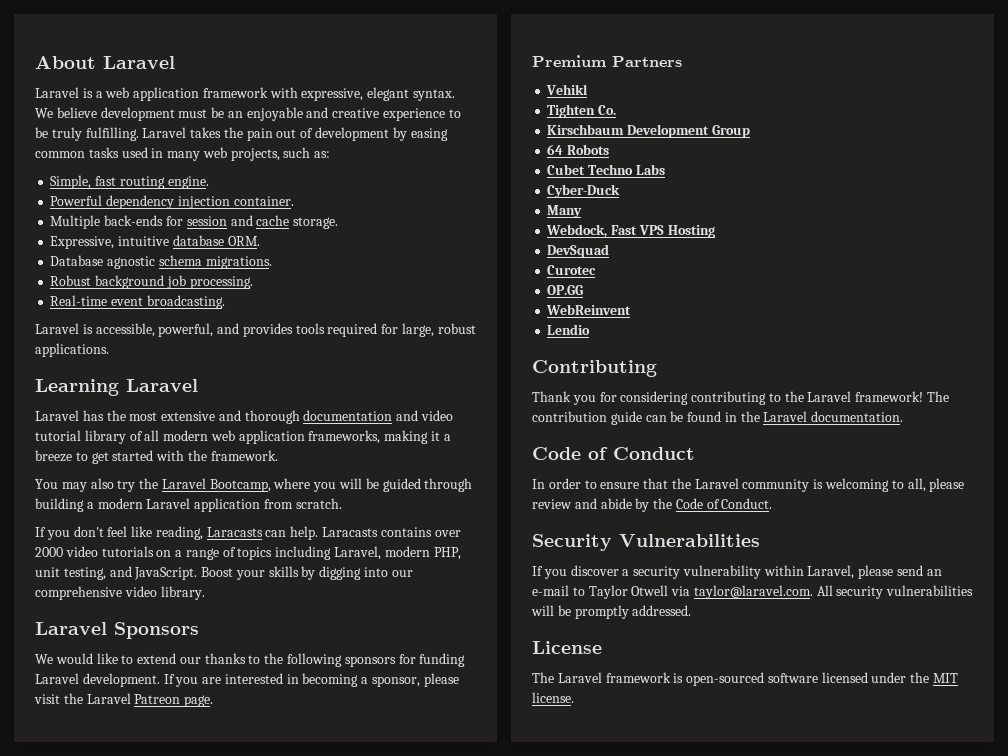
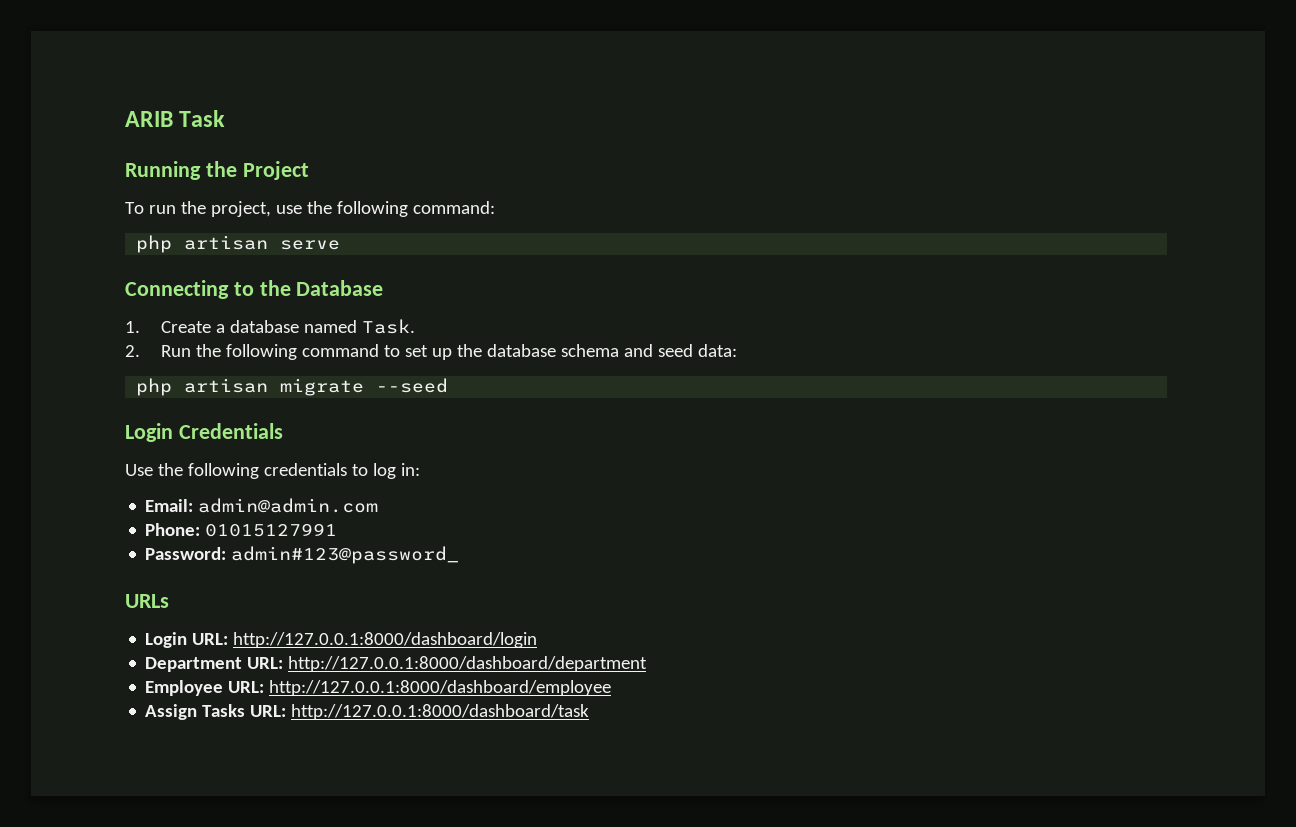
- About Laravel
- Laravel is a web application framework with expressive, elegant syntax. We believe development must be an enjoyable and creative experience to be truly fulfilling. Laravel takes the pain out of development by easing common tasks used in many web projects, such as:
- Simple, fast routing engine.
- Powerful dependency injection container.
- Multiple back-ends for session and cache storage.
- Expressive, intuitive database ORM.
- Database agnostic schema migrations.
- Robust background job processing.
- Real-time event broadcasting.
- Laravel is accessible, powerful, and provides tools required for large, robust applications.
- Learning Laravel
- Laravel has the most extensive and thorough documentation and video tutorial library of all modern web application frameworks, making it a breeze to get started with the framework.
- You may also try the Laravel Bootcamp, where you will be guided through building a modern Laravel application from scratch.
- If you don't feel like reading, Laracasts can help. Laracasts contains over 2000 video tutorials on a range of topics including Laravel, modern PHP, unit testing, and JavaScript. Boost your skills by digging into our comprehensive video library.
- Laravel Sponsors
- We would like to extend our thanks to the following sponsors for funding Laravel development. If you are interested in becoming a sponsor, please visit the Laravel Patreon page.
- Premium Partners
- Vehikl
- Tighten Co.
- Kirschbaum Development Group
- 64 Robots
- Cubet Techno Labs
- Cyber-Duck
- Many
- Webdock, Fast VPS Hosting
- DevSquad
- Curotec
- OP.GG
- WebReinvent
- Lendio
- Contributing
- Thank you for considering contributing to the Laravel framework! The contribution guide can be found in the Laravel documentation.
- Code of Conduct
- In order to ensure that the Laravel community is welcoming to all, please review and abide by the Code of Conduct.
- Security Vulnerabilities
- If you discover a security vulnerability within Laravel, please send an e-mail to Taylor Otwell via taylor@laravel.com. All security vulnerabilities will be promptly addressed.
- License
- The Laravel framework is open-sourced software licensed under the MIT license.
+ ARIB Task
+ Running the Project
+ To run the project, use the following command:
+ php artisan serve
+ Connecting to the Database
+ 1. Create a database named Task.
+ 2. Run the following command to set up the database schema and seed data:
+ php artisan migrate --seed
+ Login Credentials
+ Use the following credentials to log in:
+ Email: admin@admin.com
+ Phone: 01015127991
+ Password: admin#123@password_
+ URLs
+ Login URL: http://127.0.0.1:8000/dashboard/login
+ Department URL: http://127.0.0.1:8000/dashboard/department
+ Employee URL: http://127.0.0.1:8000/dashboard/employee
+ Assign Tasks URL: http://127.0.0.1:8000/dashboard/task

